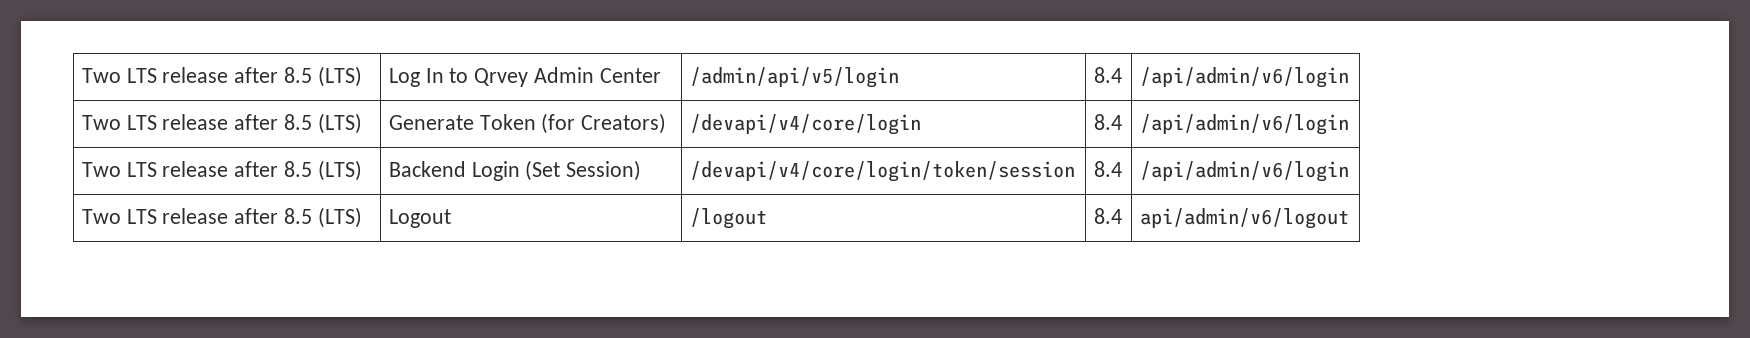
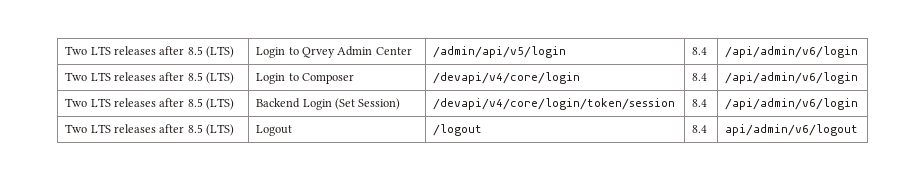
- Two LTS release after 8.5 (LTS) | Log In to Qrvey Admin Center | /admin/api/v5/login | 8.4 | /api/admin/v6/login
+ Two LTS releases after 8.5 (LTS) | Login to Qrvey Admin Center | /admin/api/v5/login | 8.4 | /api/admin/v6/login
- Two LTS release after 8.5 (LTS) | Generate Token (for Creators) | /devapi/v4/core/login | 8.4 | /api/admin/v6/login
+ Two LTS releases after 8.5 (LTS) | Login to Composer | /devapi/v4/core/login | 8.4 | /api/admin/v6/login
- Two LTS release after 8.5 (LTS) | Backend Login (Set Session) | /devapi/v4/core/login/token/session | 8.4 | /api/admin/v6/login
+ Two LTS releases after 8.5 (LTS) | Backend Login (Set Session) | /devapi/v4/core/login/token/session | 8.4 | /api/admin/v6/login
- Two LTS release after 8.5 (LTS) | Logout | /logout | 8.4 | api/admin/v6/logout
+ Two LTS releases after 8.5 (LTS) | Logout | /logout | 8.4 | api/admin/v6/logout

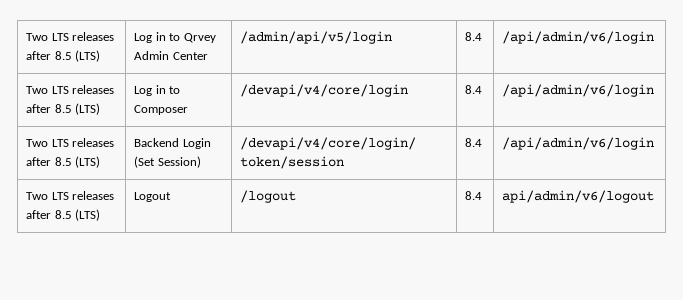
- Two LTS releases after 8.5 (LTS) | Login to Qrvey Admin Center | /admin/api/v5/login | 8.4 | /api/admin/v6/login
+ Two LTS releases after 8.5 (LTS) | Log in to Qrvey Admin Center | /admin/api/v5/login | 8.4 | /api/admin/v6/login
- Two LTS releases after 8.5 (LTS) | Login to Composer | /devapi/v4/core/login | 8.4 | /api/admin/v6/login
+ Two LTS releases after 8.5 (LTS) | Log in to Composer | /devapi/v4/core/login | 8.4 | /api/admin/v6/login

